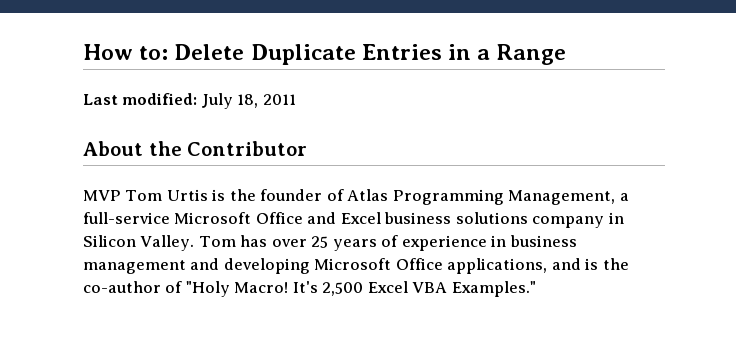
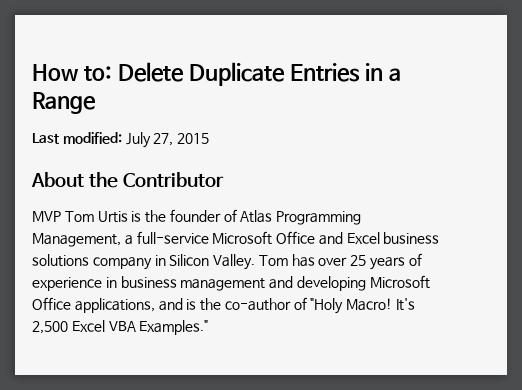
- Last modified: July 18, 2011
+ Last modified: July 27, 2015

